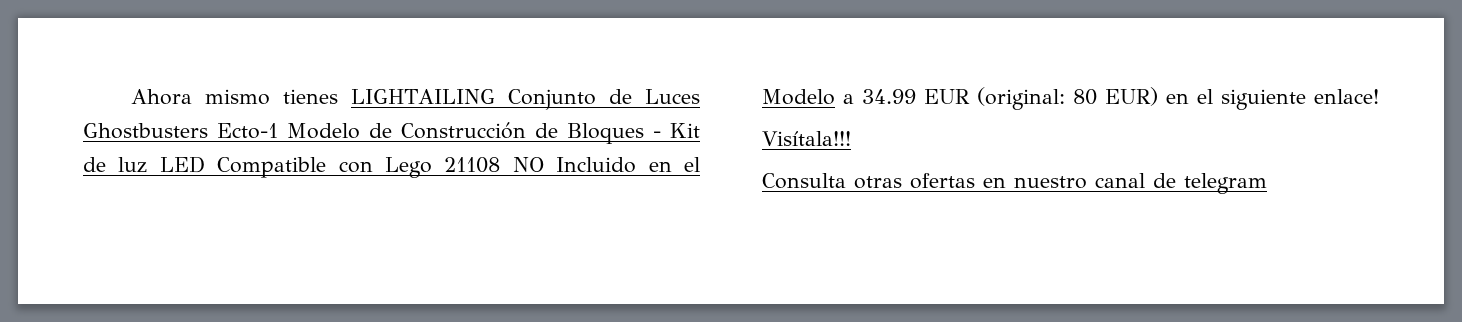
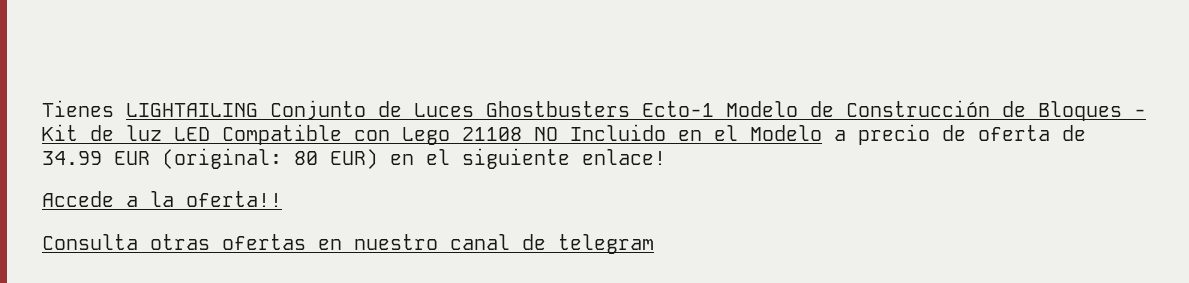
- Ahora mismo tienes LIGHTAILING Conjunto de Luces Ghostbusters Ecto-1 Modelo de Construcción de Bloques - Kit de luz LED Compatible con Lego 21108 NO Incluido en el Modelo a 34.99 EUR (original: 80 EUR) en el siguiente enlace!
+ Tienes LIGHTAILING Conjunto de Luces Ghostbusters Ecto-1 Modelo de Construcción de Bloques - Kit de luz LED Compatible con Lego 21108 NO Incluido en el Modelo a precio de oferta de 34.99 EUR (original: 80 EUR) en el siguiente enlace!
- Visítala!!!
+ Accede a la oferta!!

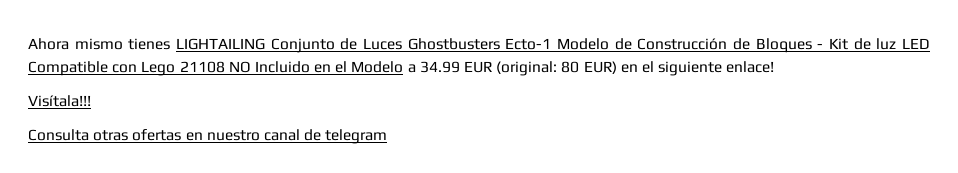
- Tienes LIGHTAILING Conjunto de Luces Ghostbusters Ecto-1 Modelo de Construcción de Bloques - Kit de luz LED Compatible con Lego 21108 NO Incluido en el Modelo a precio de oferta de 34.99 EUR (original: 80 EUR) en el siguiente enlace!
+ Ahora mismo tienes LIGHTAILING Conjunto de Luces Ghostbusters Ecto-1 Modelo de Construcción de Bloques - Kit de luz LED Compatible con Lego 21108 NO Incluido en el Modelo a 34.99 EUR (original: 80 EUR) en el siguiente enlace!
- Accede a la oferta!!
+ Visítala!!!

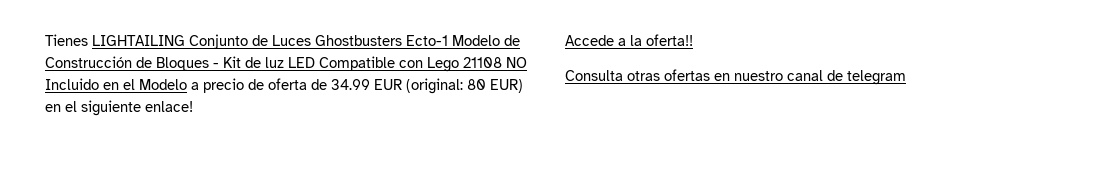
- Ahora mismo tienes LIGHTAILING Conjunto de Luces Ghostbusters Ecto-1 Modelo de Construcción de Bloques - Kit de luz LED Compatible con Lego 21108 NO Incluido en el Modelo a 34.99 EUR (original: 80 EUR) en el siguiente enlace!
+ Tienes LIGHTAILING Conjunto de Luces Ghostbusters Ecto-1 Modelo de Construcción de Bloques - Kit de luz LED Compatible con Lego 21108 NO Incluido en el Modelo a precio de oferta de 34.99 EUR (original: 80 EUR) en el siguiente enlace!
- Visítala!!!
+ Accede a la oferta!!

